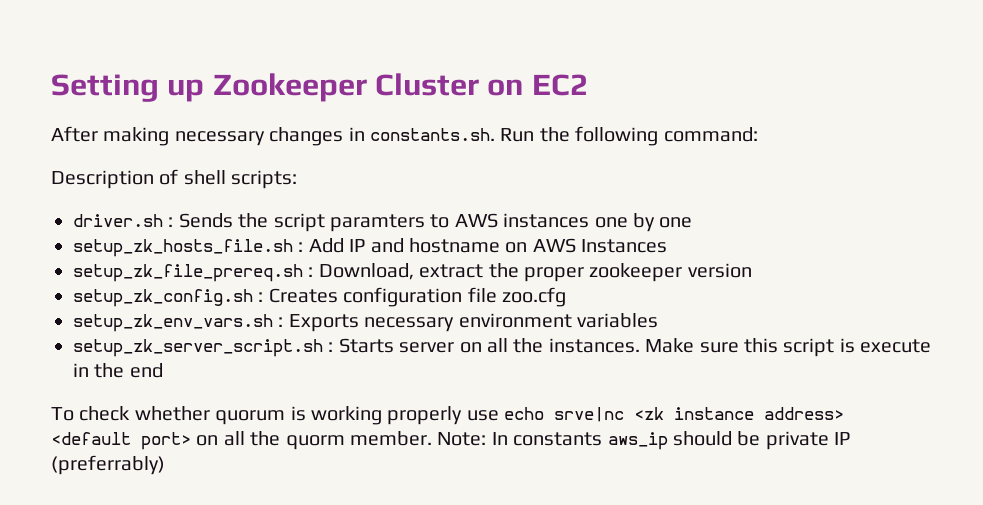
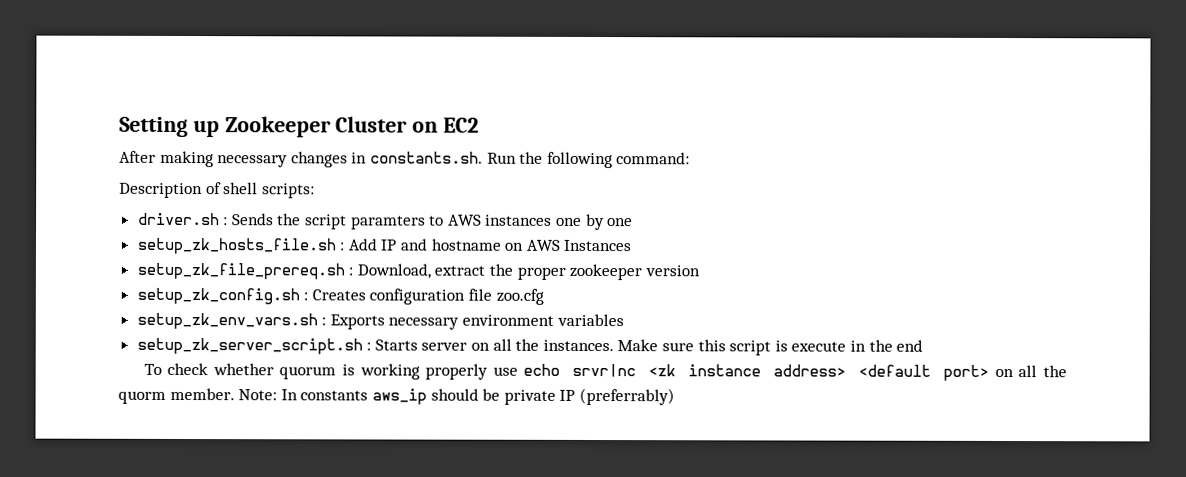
- To check whether quorum is working properly use echo srve|nc <zk instance address> <default port> on all the quorm member.
+ To check whether quorum is working properly use echo srvr|nc <zk instance address> <default port> on all the quorm member.

